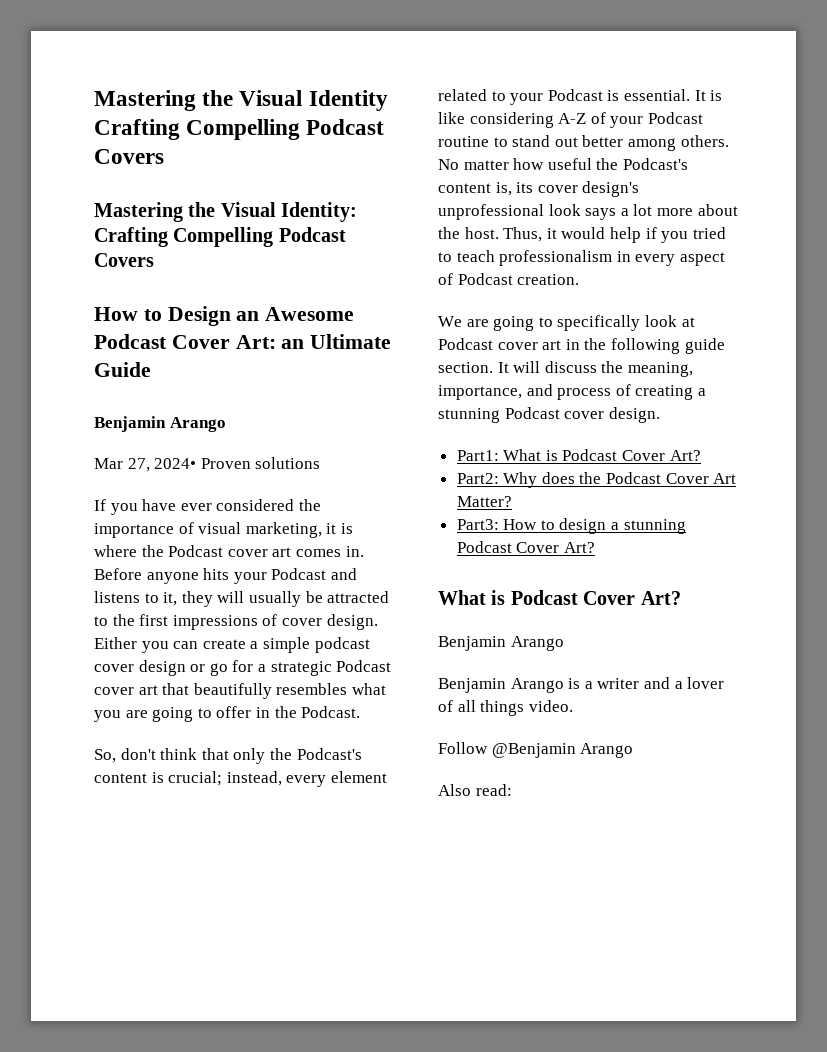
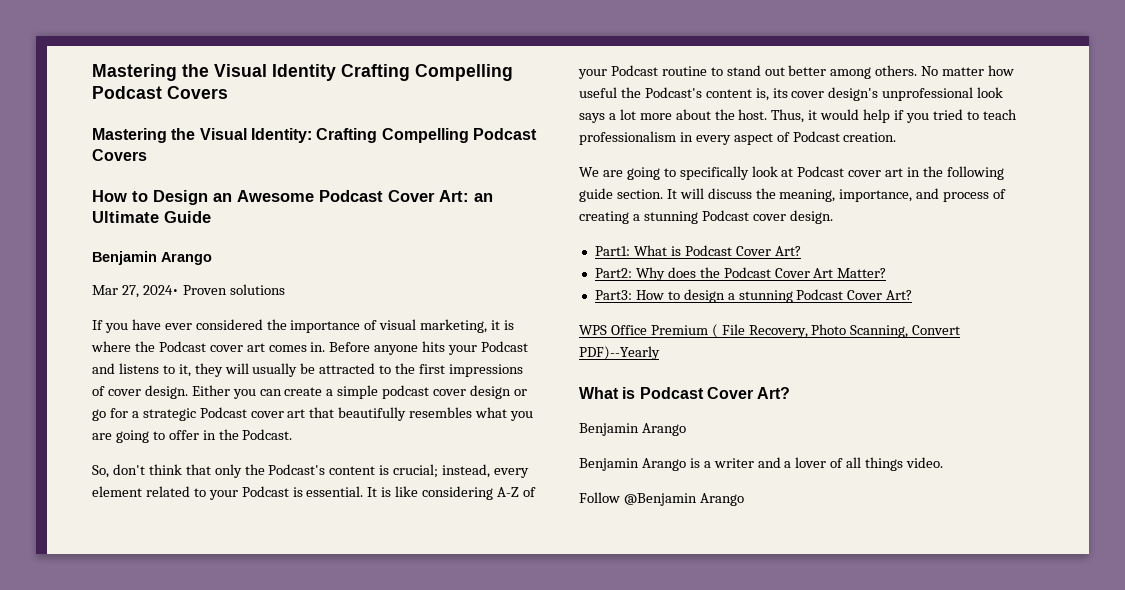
+ WPS Office Premium ( File Recovery, Photo Scanning, Convert PDF)--Yearly
- Also read:

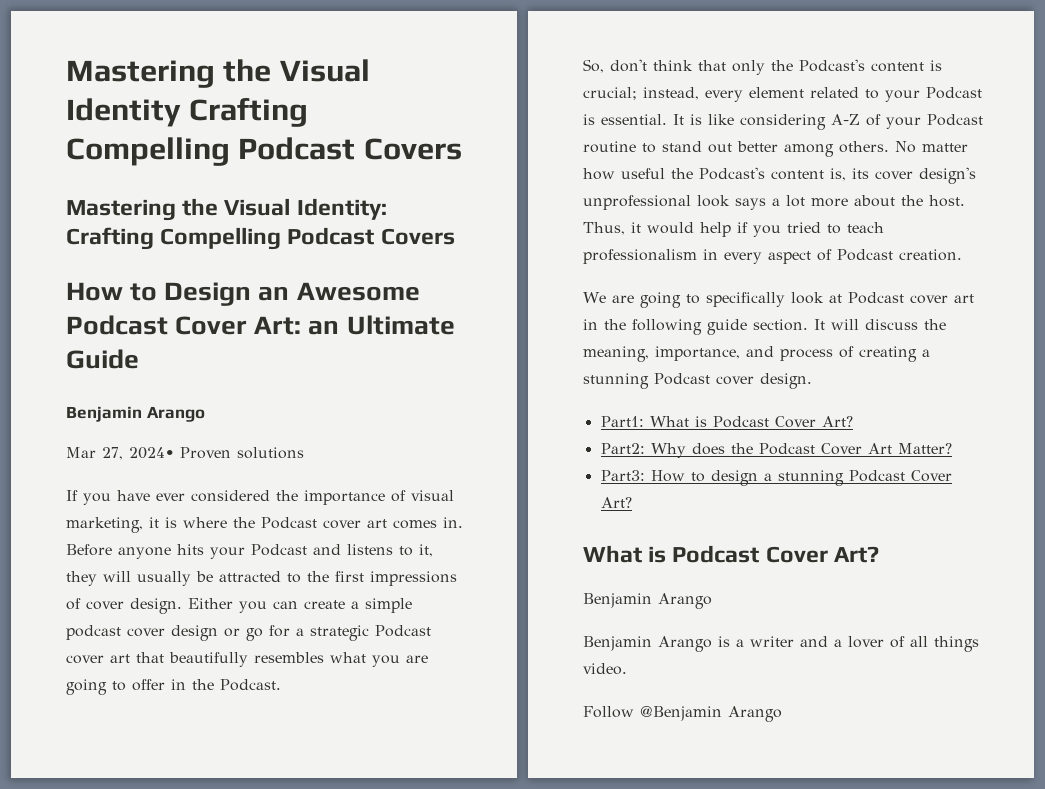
- WPS Office Premium ( File Recovery, Photo Scanning, Convert PDF)--Yearly

